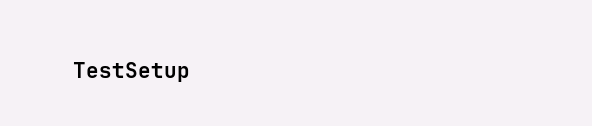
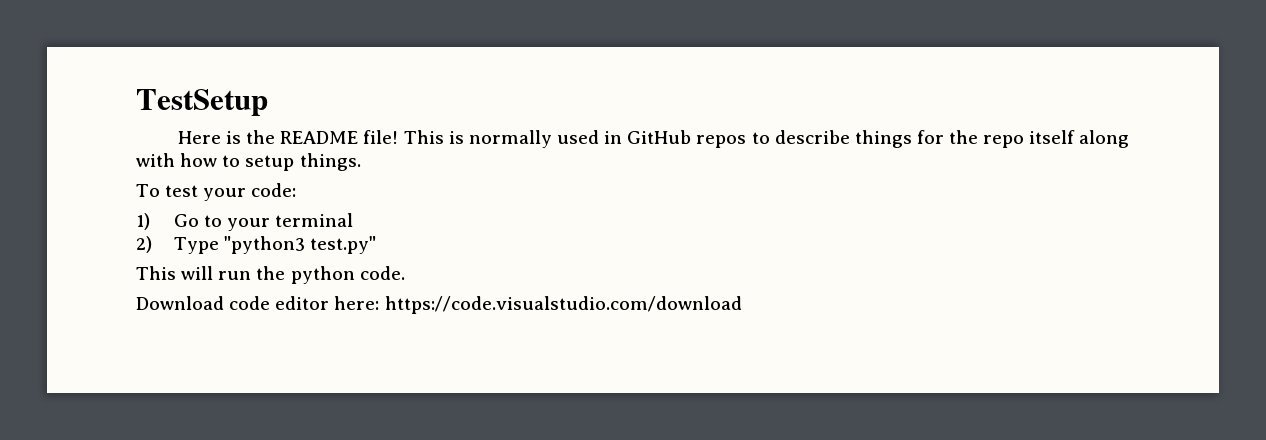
+ Here is the README file! This is normally used in GitHub repos to describe things for the repo itself along with how to setup things.
+ To test your code:
+ 1) Go to your terminal
+ 2) Type "python3 test.py"
+ This will run the python code.
+ Download code editor here: https://code.visualstudio.com/download

